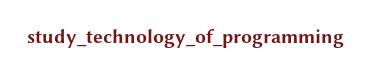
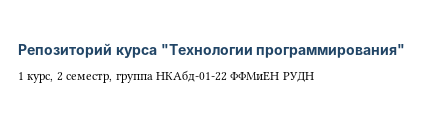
- study_technology_of_programming
+ Репозиторий курса "Технологии программирования"
+ 1 курс, 2 семестр, группа НКАбд-01-22 ФФМиЕН РУДН

